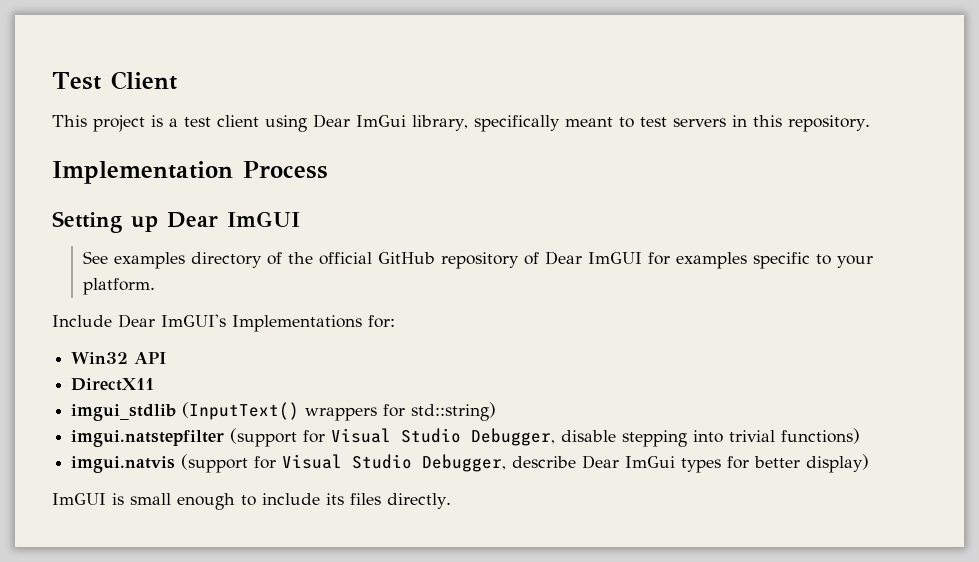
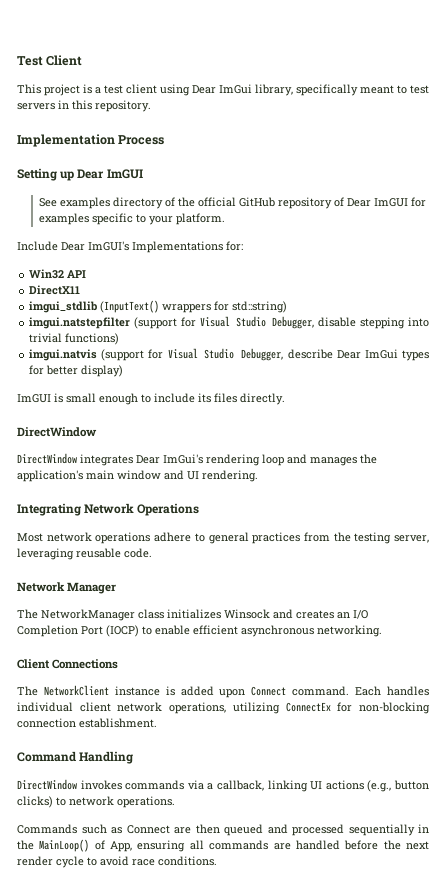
  ImGUI is small enough to include its files directly.
+ DirectWindow
+ DirectWindow integrates Dear ImGui's rendering loop and manages the application's main window and UI rendering.
+ Integrating Network Operations
+ Most network operations adhere to general practices from the testing server, leveraging reusable code.
+ Network Manager
+ The NetworkManager class initializes Winsock and creates an I/O Completion Port (IOCP) to enable efficient asynchronous networking.
+ Client Connections
+ The NetworkClient instance is added upon Connect command. Each handles individual client network operations, utilizing ConnectEx for non-blocking connection establishment.
+ Command Handling
+ DirectWindow invokes commands via a callback, linking UI actions (e.g., button clicks) to network operations.
+ Commands such as Connect are then queued and processed sequentially in the MainLoop() of App, ensuring all commands are handled before the next render cycle to avoid race conditions.

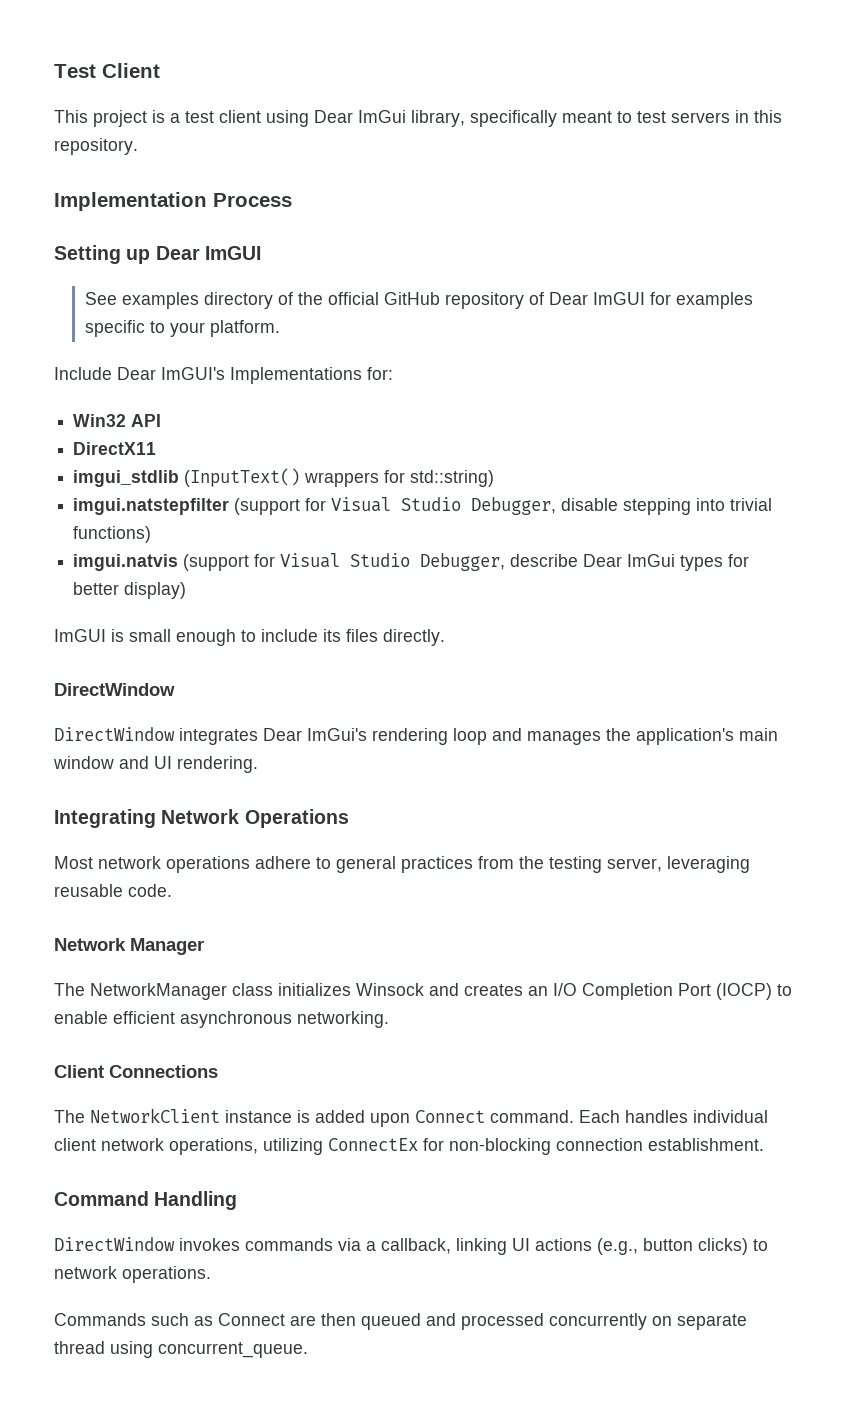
- Commands such as Connect are then queued and processed sequentially in the MainLoop() of App, ensuring all commands are handled before the next render cycle to avoid race conditions.
+ Commands such as Connect are then queued and processed concurrently on separate thread using concurrent_queue.

